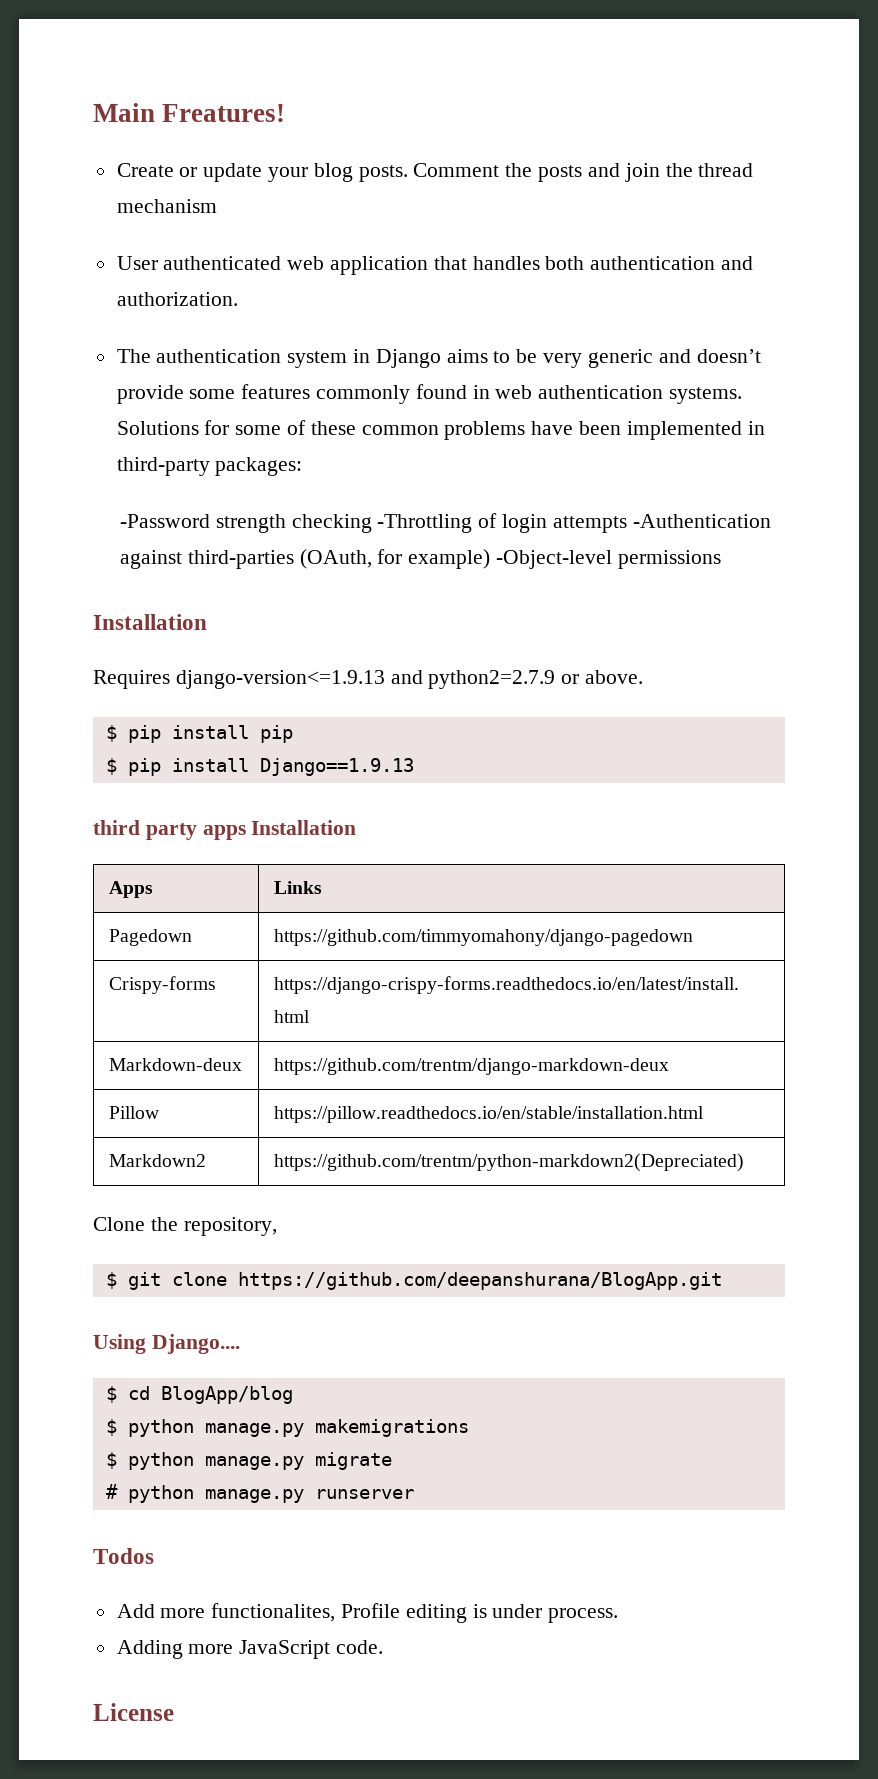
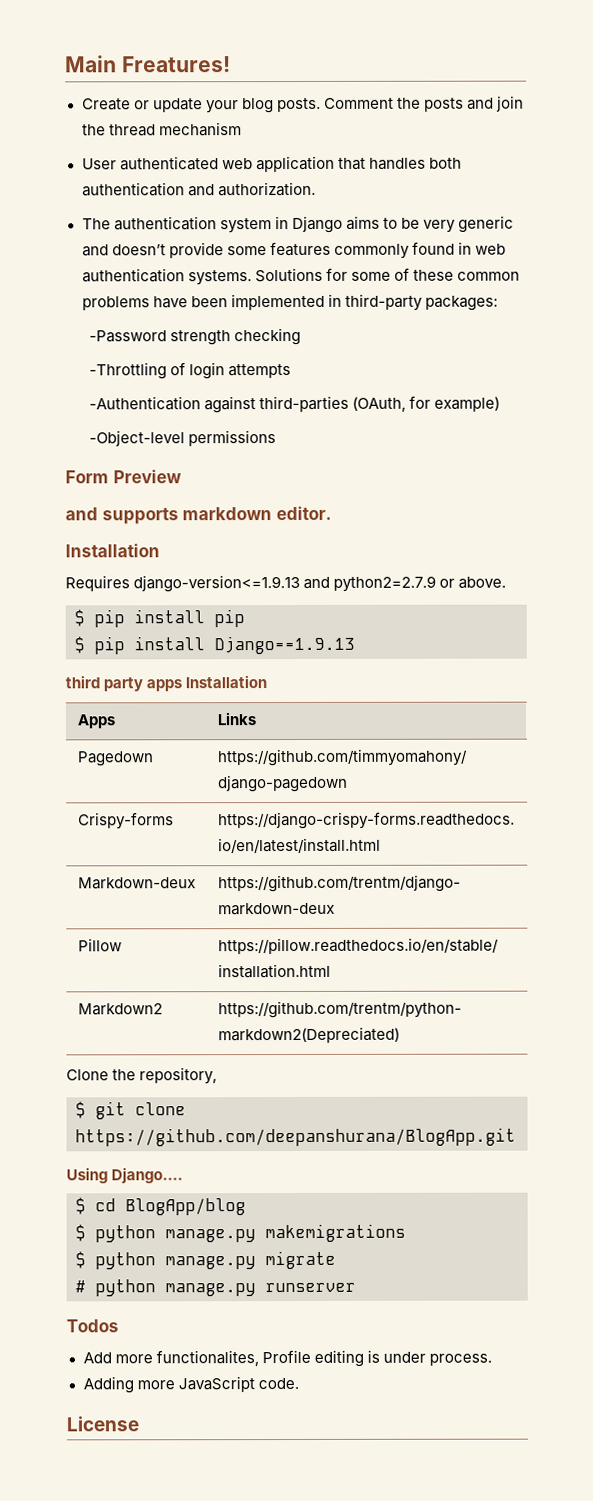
- -Password strength checking -Throttling of login attempts -Authentication against third-parties (OAuth, for example) -Object-level permissions
+ -Password strength checking
+ -Throttling of login attempts
+ -Authentication against third-parties (OAuth, for example)
+ -Object-level permissions
+ Form Preview
+ and supports markdown editor.

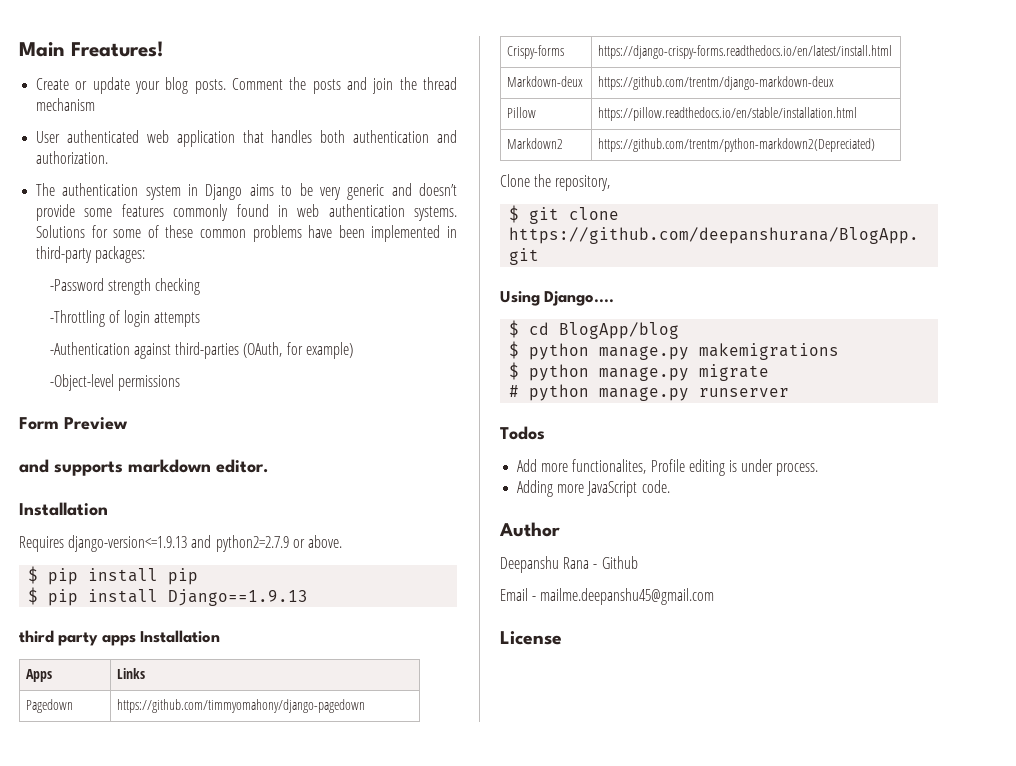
+ Author
+ Deepanshu Rana - Github
+ Email - mailme.deepanshu45@gmail.com

